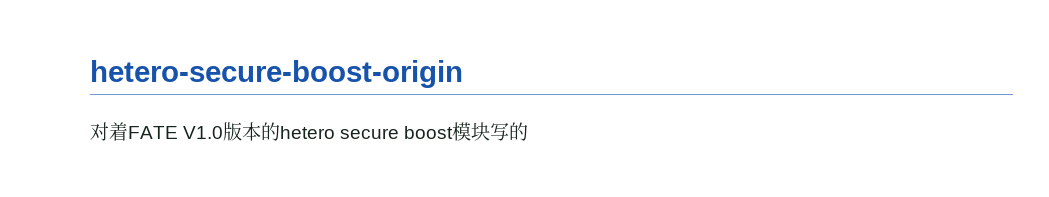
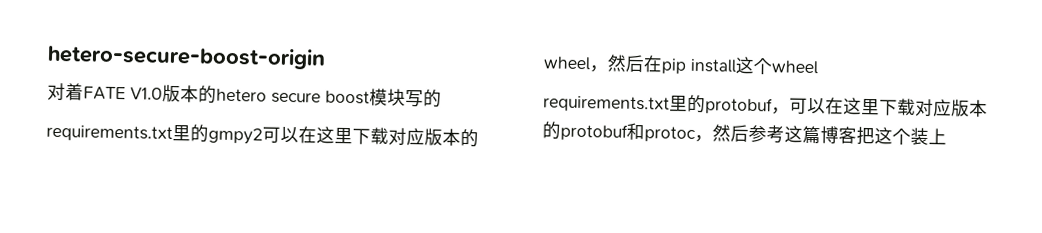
+ requirements.txt里的gmpy2可以在这里下载对应版本的wheel，然后在pip install这个wheel
+ requirements.txt里的protobuf，可以在这里下载对应版本的protobuf和protoc，然后参考这篇博客把这个装上

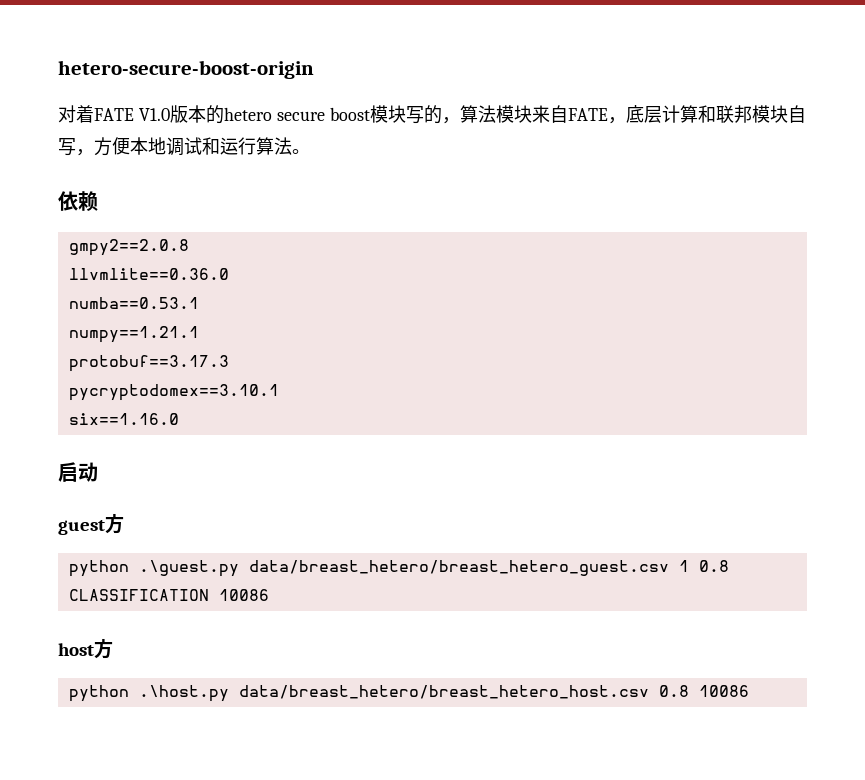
- 对着FATE V1.0版本的hetero secure boost模块写的
- requirements.txt里的gmpy2可以在这里下载对应版本的wheel，然后在pip install这个wheel
- requirements.txt里的protobuf，可以在这里下载对应版本的protobuf和protoc，然后参考这篇博客把这个装上
+ 对着FATE V1.0版本的hetero secure boost模块写的，算法模块来自FATE，底层计算和联邦模块自写，方便本地调试和运行算法。
+ 依赖
+ gmpy2==2.0.8
+ llvmlite==0.36.0
+ numba==0.53.1
+ numpy==1.21.1
+ protobuf==3.17.3
+ pycryptodomex==3.10.1
+ six==1.16.0
+ 启动
+ guest方
+ python .\guest.py data/breast_hetero/breast_hetero_guest.csv 1 0.8 CLASSIFICATION 10086
+ host方
+ python .\host.py data/breast_hetero/breast_hetero_host.csv 0.8 10086

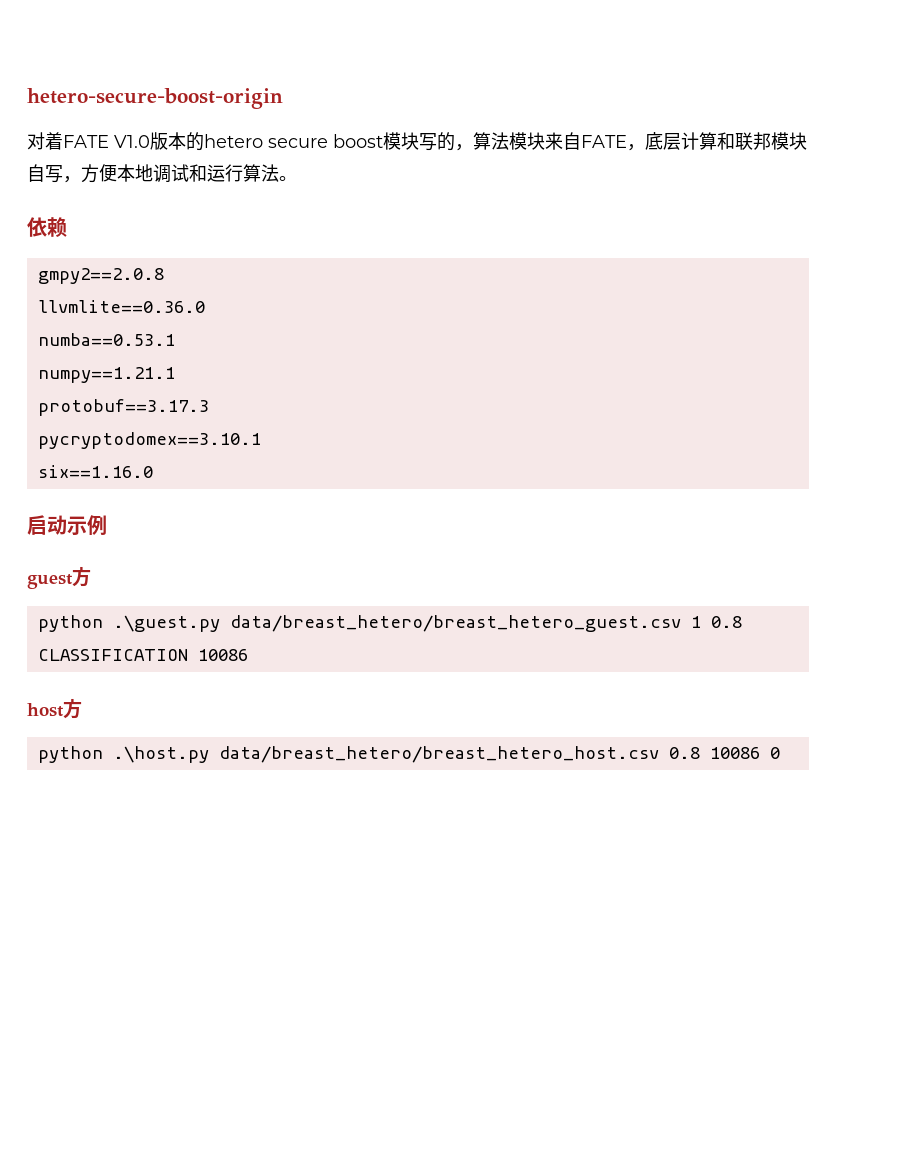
- 启动
+ 启动示例
- python .\host.py data/breast_hetero/breast_hetero_host.csv 0.8 10086
+ python .\host.py data/breast_hetero/breast_hetero_host.csv 0.8 10086 0

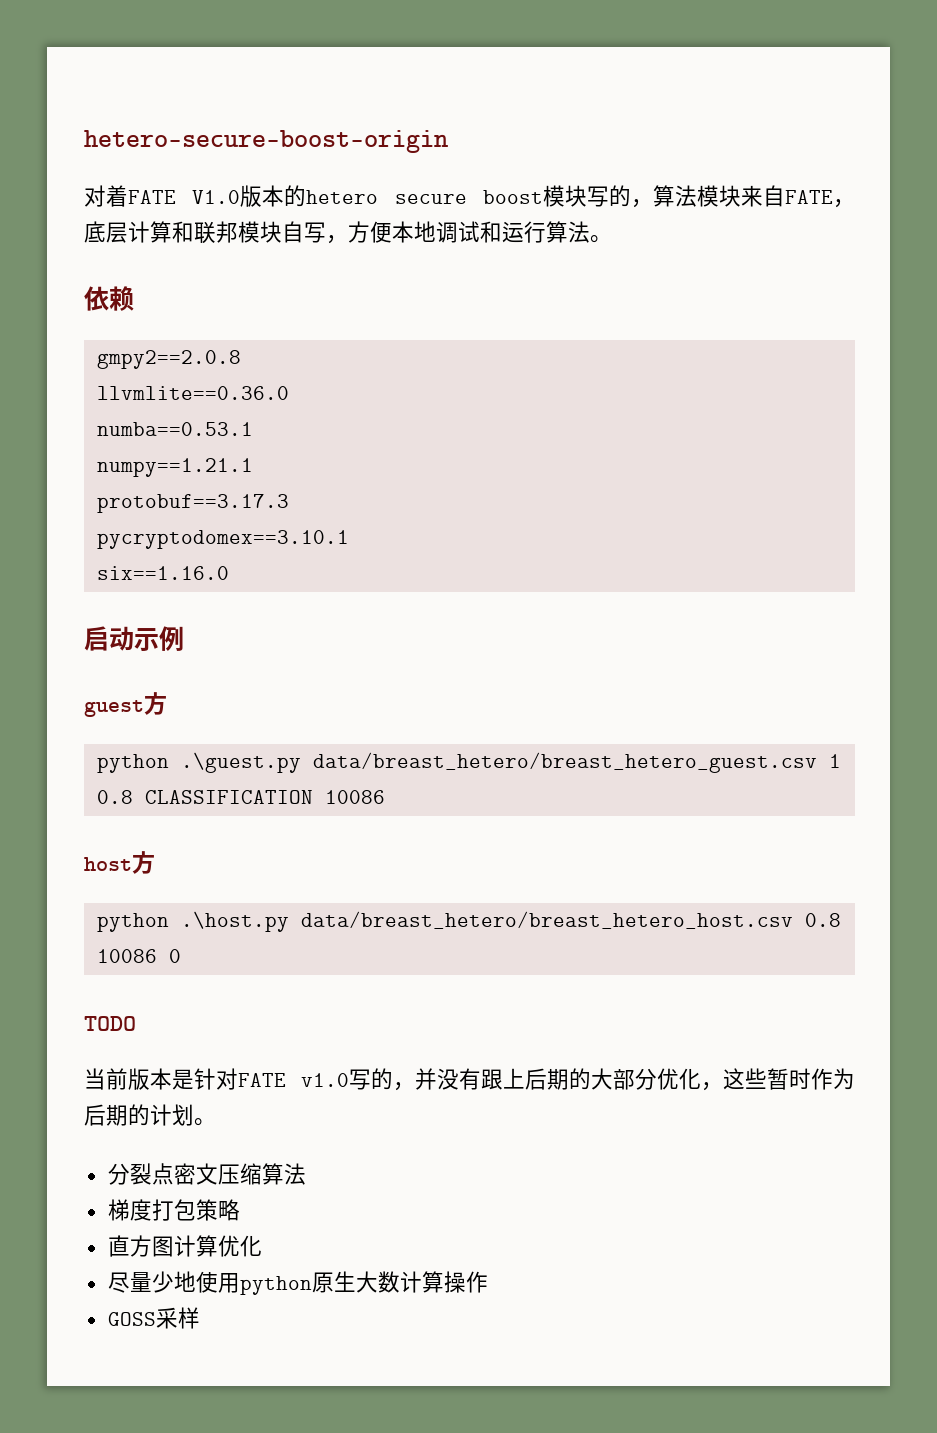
+ TODO
+ 当前版本是针对FATE v1.0写的，并没有跟上后期的大部分优化，这些暂时作为后期的计划。
+ 分裂点密文压缩算法
+ 梯度打包策略
+ 直方图计算优化
+ 尽量少地使用python原生大数计算操作
+ GOSS采样

